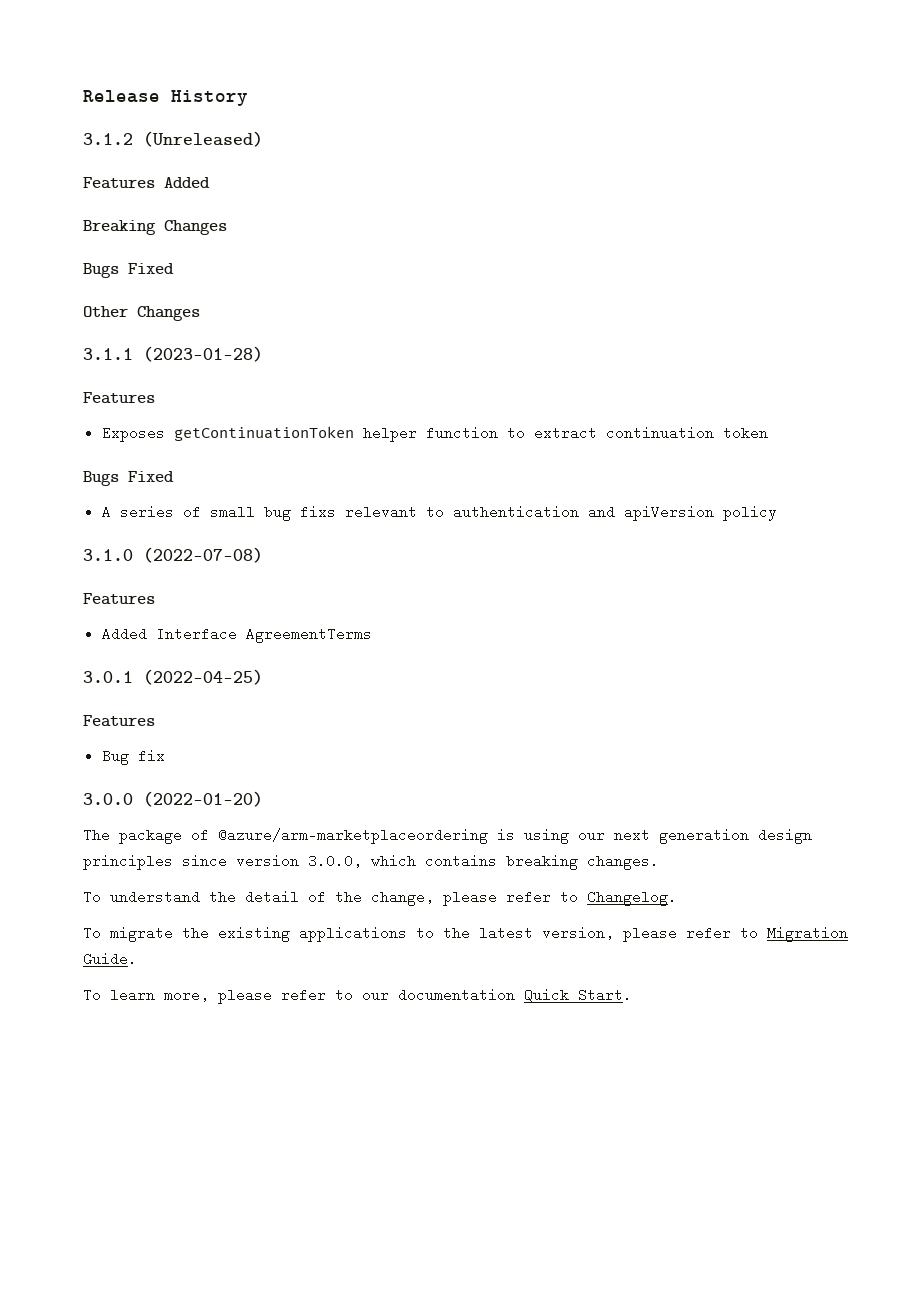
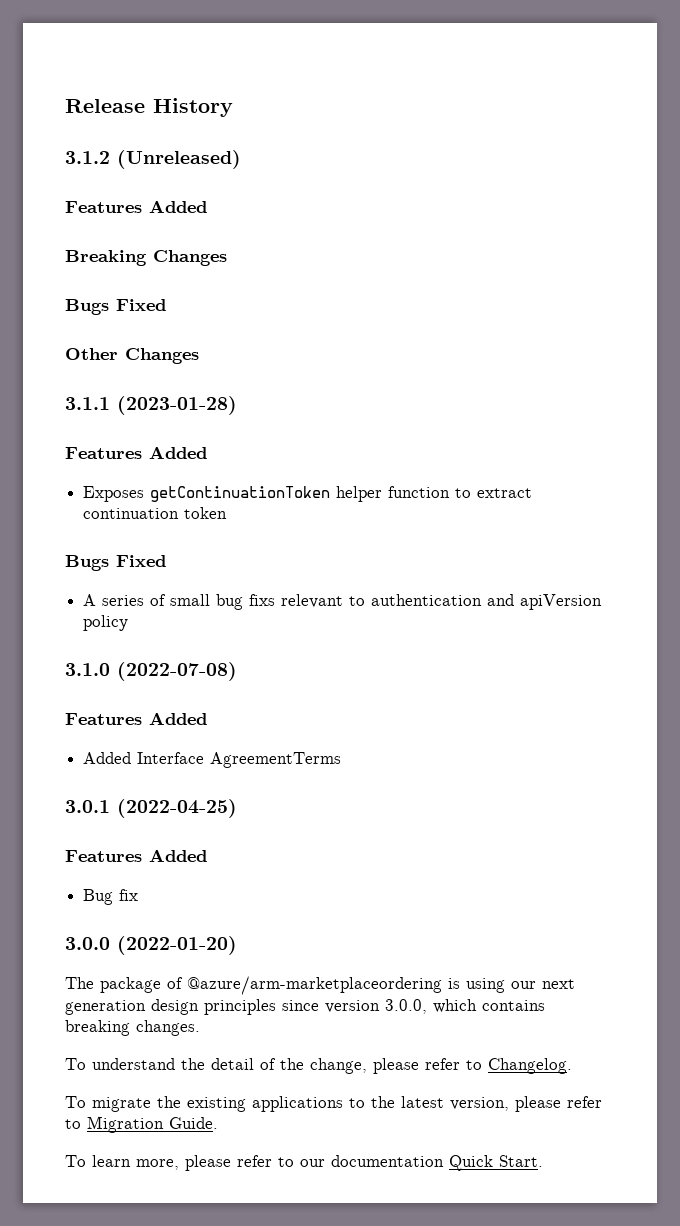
  3.1.1 (2023-01-28)
- Features
+ Features Added
  3.1.0 (2022-07-08)
- Features
+ Features Added
  3.0.1 (2022-04-25)
- Features
+ Features Added

